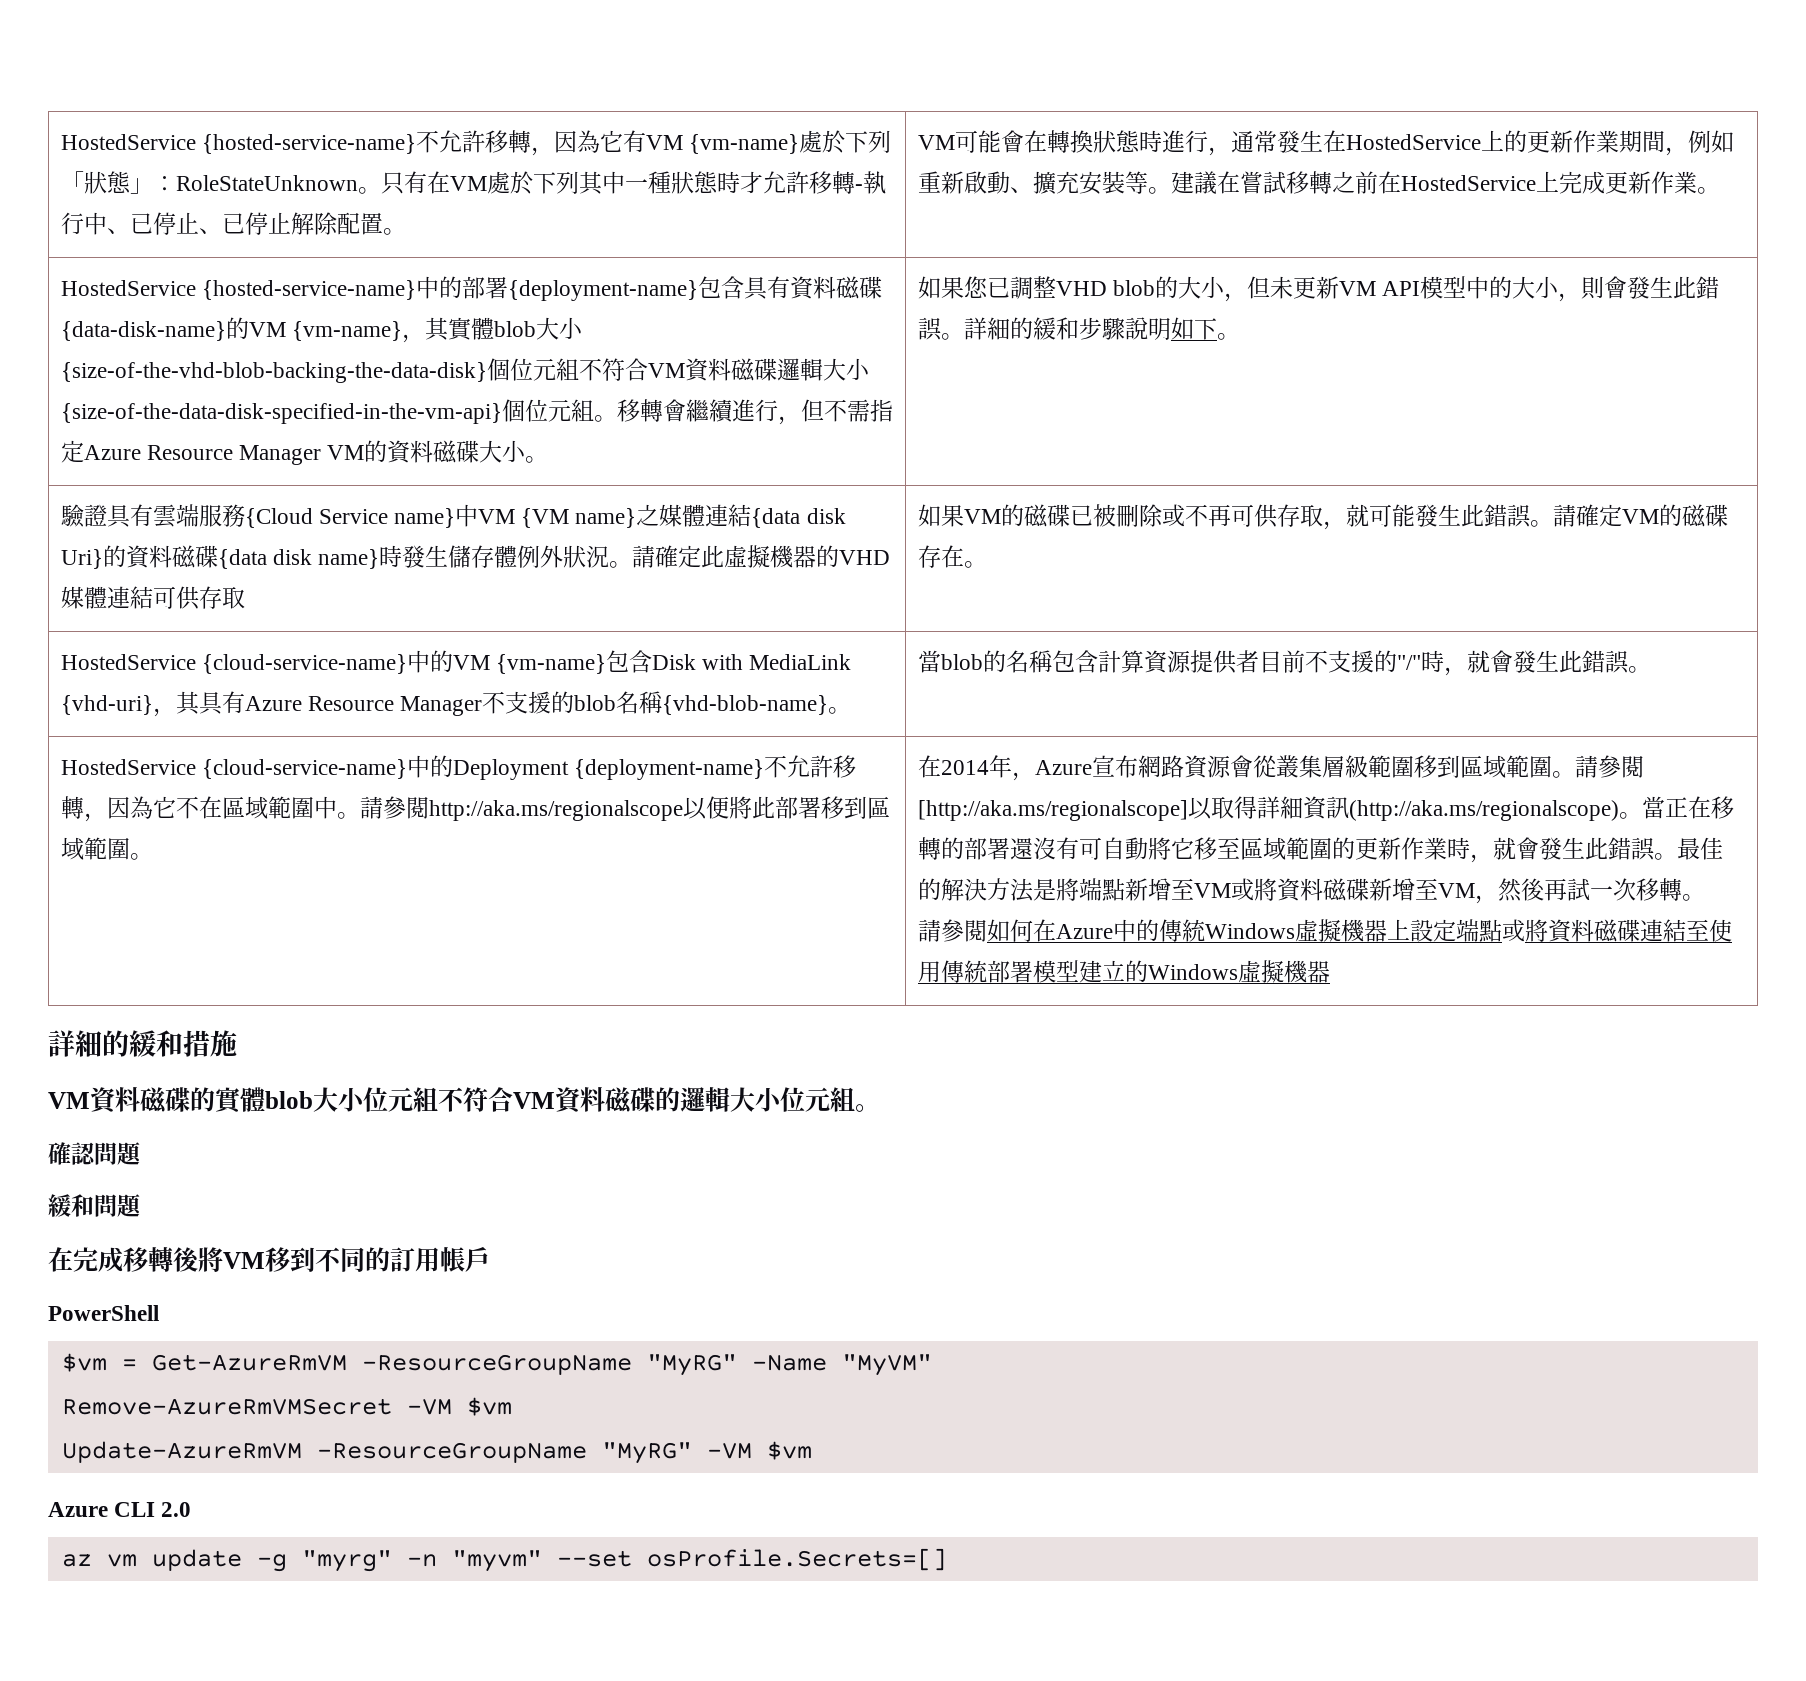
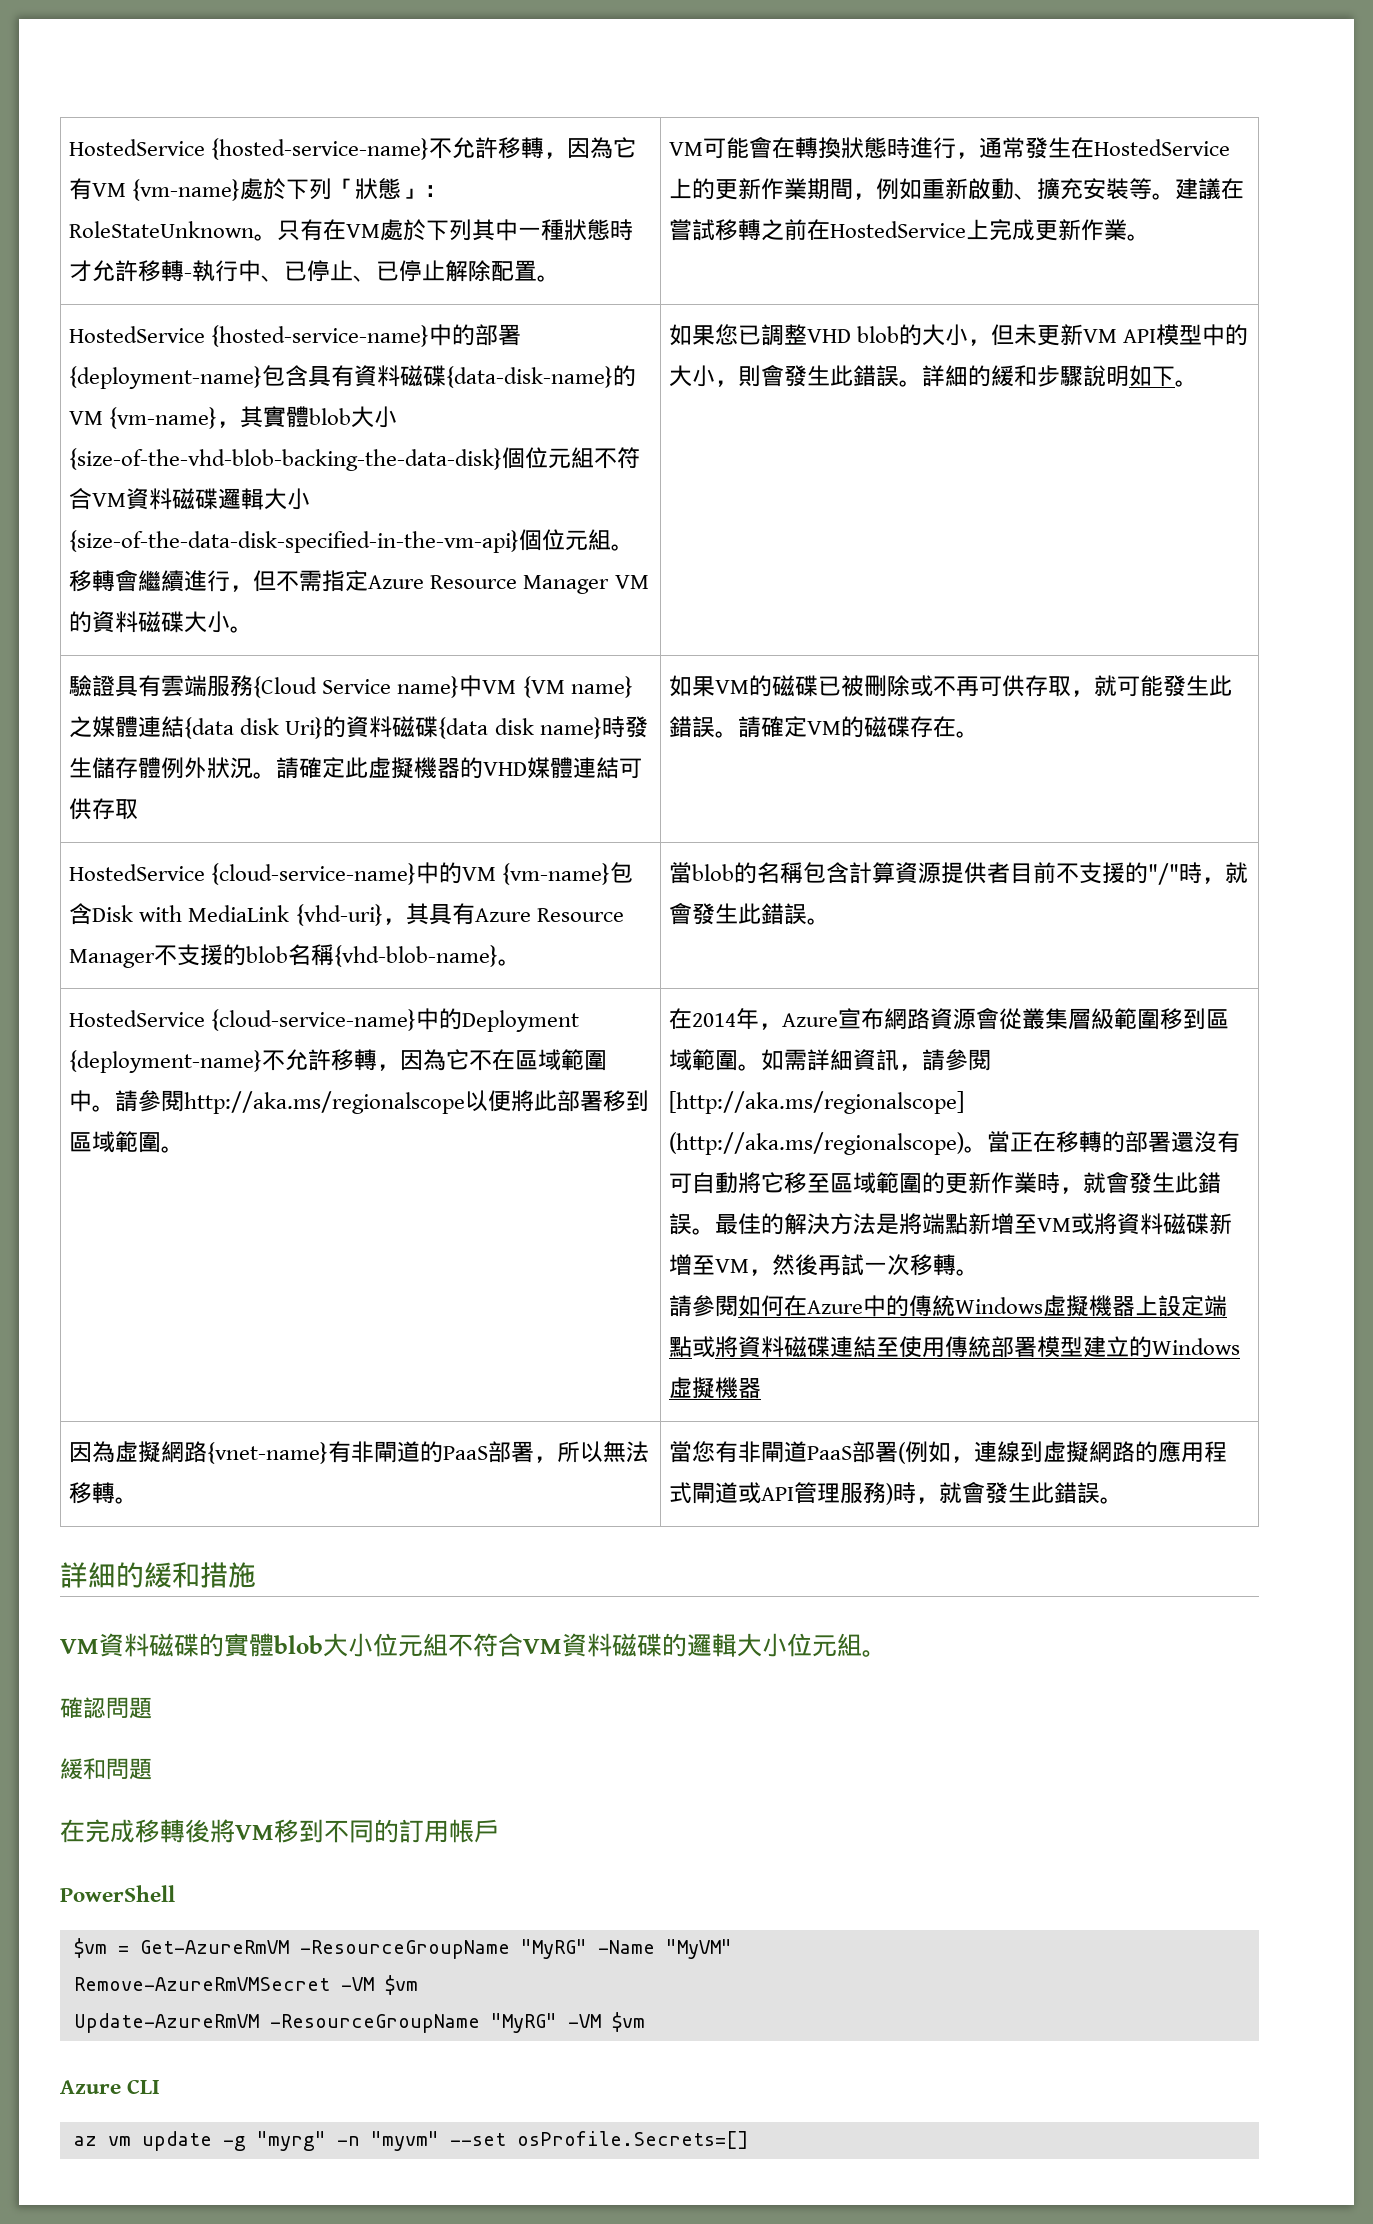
- 請參閱[http://aka.ms/regionalscope]以取得詳細資訊(http://aka.ms/regionalscope)。
+ 如需詳細資訊，請參閱[http://aka.ms/regionalscope] (http://aka.ms/regionalscope)。
+ 因為虛擬網路{vnet-name}有非閘道的PaaS部署，所以無法移轉。 | 當您有非閘道PaaS部署(例如，連線到虛擬網路的應用程式閘道或API管理服務)時，就會發生此錯誤。
- Azure CLI 2.0
+ Azure CLI

